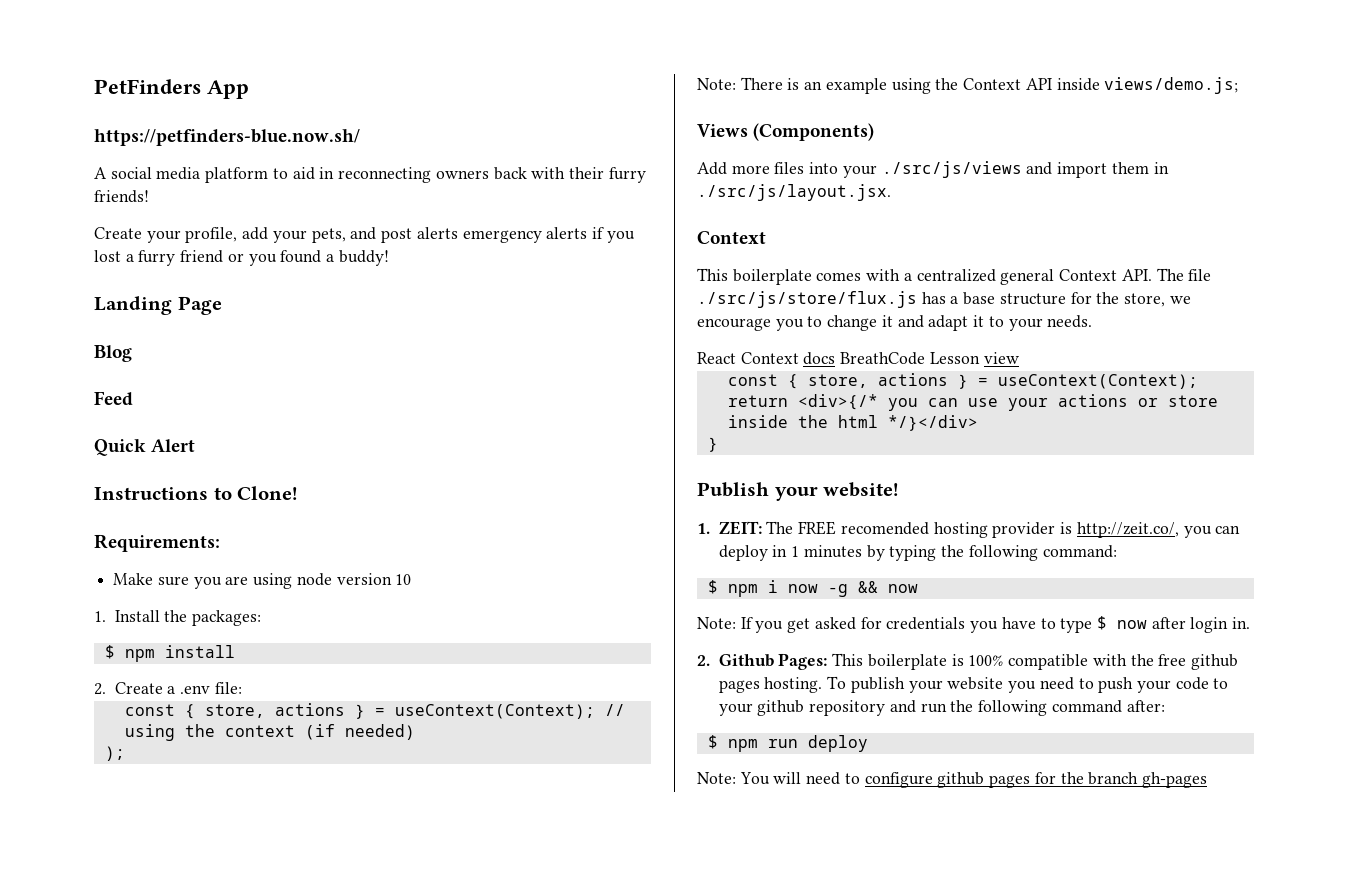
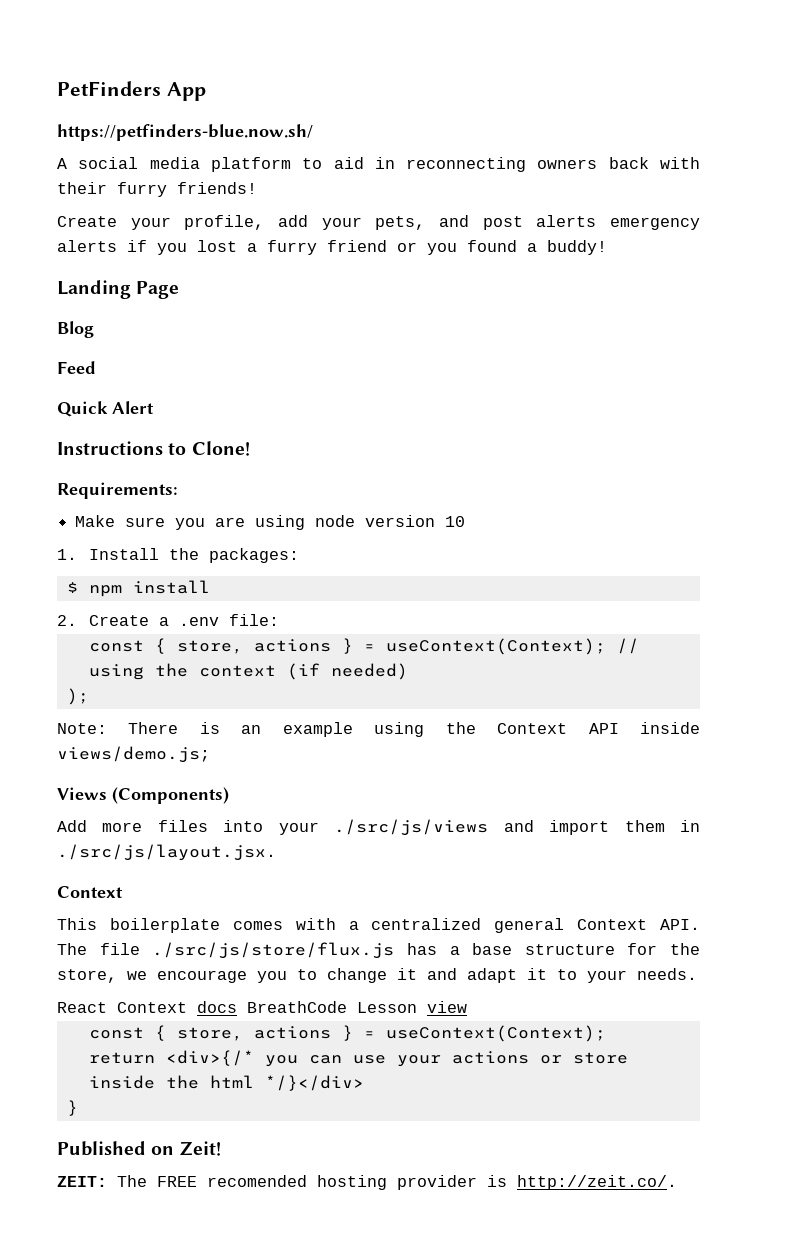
- Publish your website!
- 1. ZEIT: The FREE recomended hosting provider is http://zeit.co/, you can deploy in 1 minutes by typing the following command:
- $ npm i now -g && now
- Note: If you get asked for credentials you have to type $ now after login in.
- 2. Github Pages: This boilerplate is 100% compatible with the free github pages hosting. To publish your website you need to push your code to your github repository and run the following command after:
- $ npm run deploy
- Note: You will need to configure github pages for the branch gh-pages
+ Published on Zeit!
+ ZEIT: The FREE recomended hosting provider is http://zeit.co/.

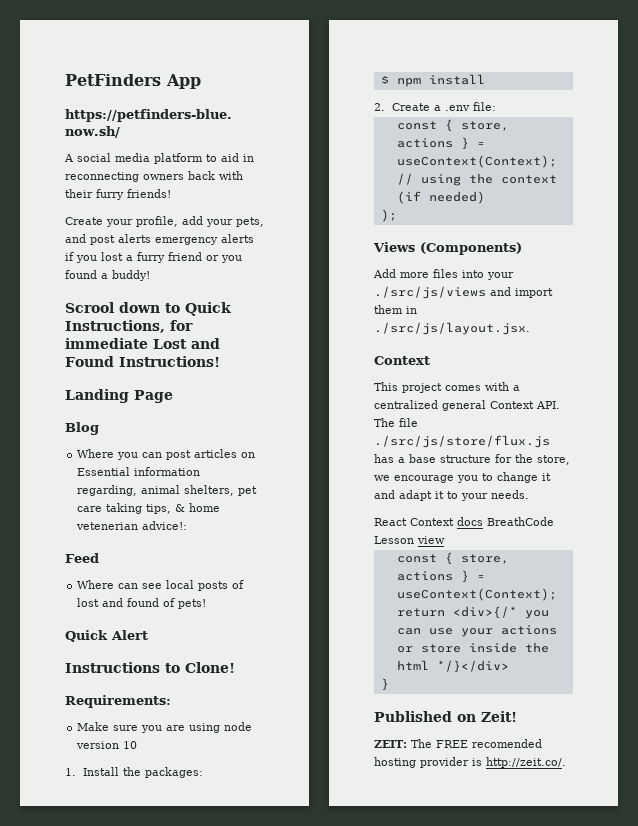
+ Scrool down to Quick Instructions, for immediate Lost and Found Instructions!
  Landing Page
  Blog
+ Where you can post articles on Essential information regarding, animal shelters, pet care taking tips, & home vetenerian advice!:
  Feed
+ Where can see local posts of lost and found of pets!
- Note: There is an example using the Context API inside views/demo.js;
- This boilerplate comes with a centralized general Context API. The file ./src/js/store/flux.js has a base structure for the store, we encourage you to change it and adapt it to your needs.
+ This project comes with a centralized general Context API. The file ./src/js/store/flux.js has a base structure for the store, we encourage you to change it and adapt it to your needs.

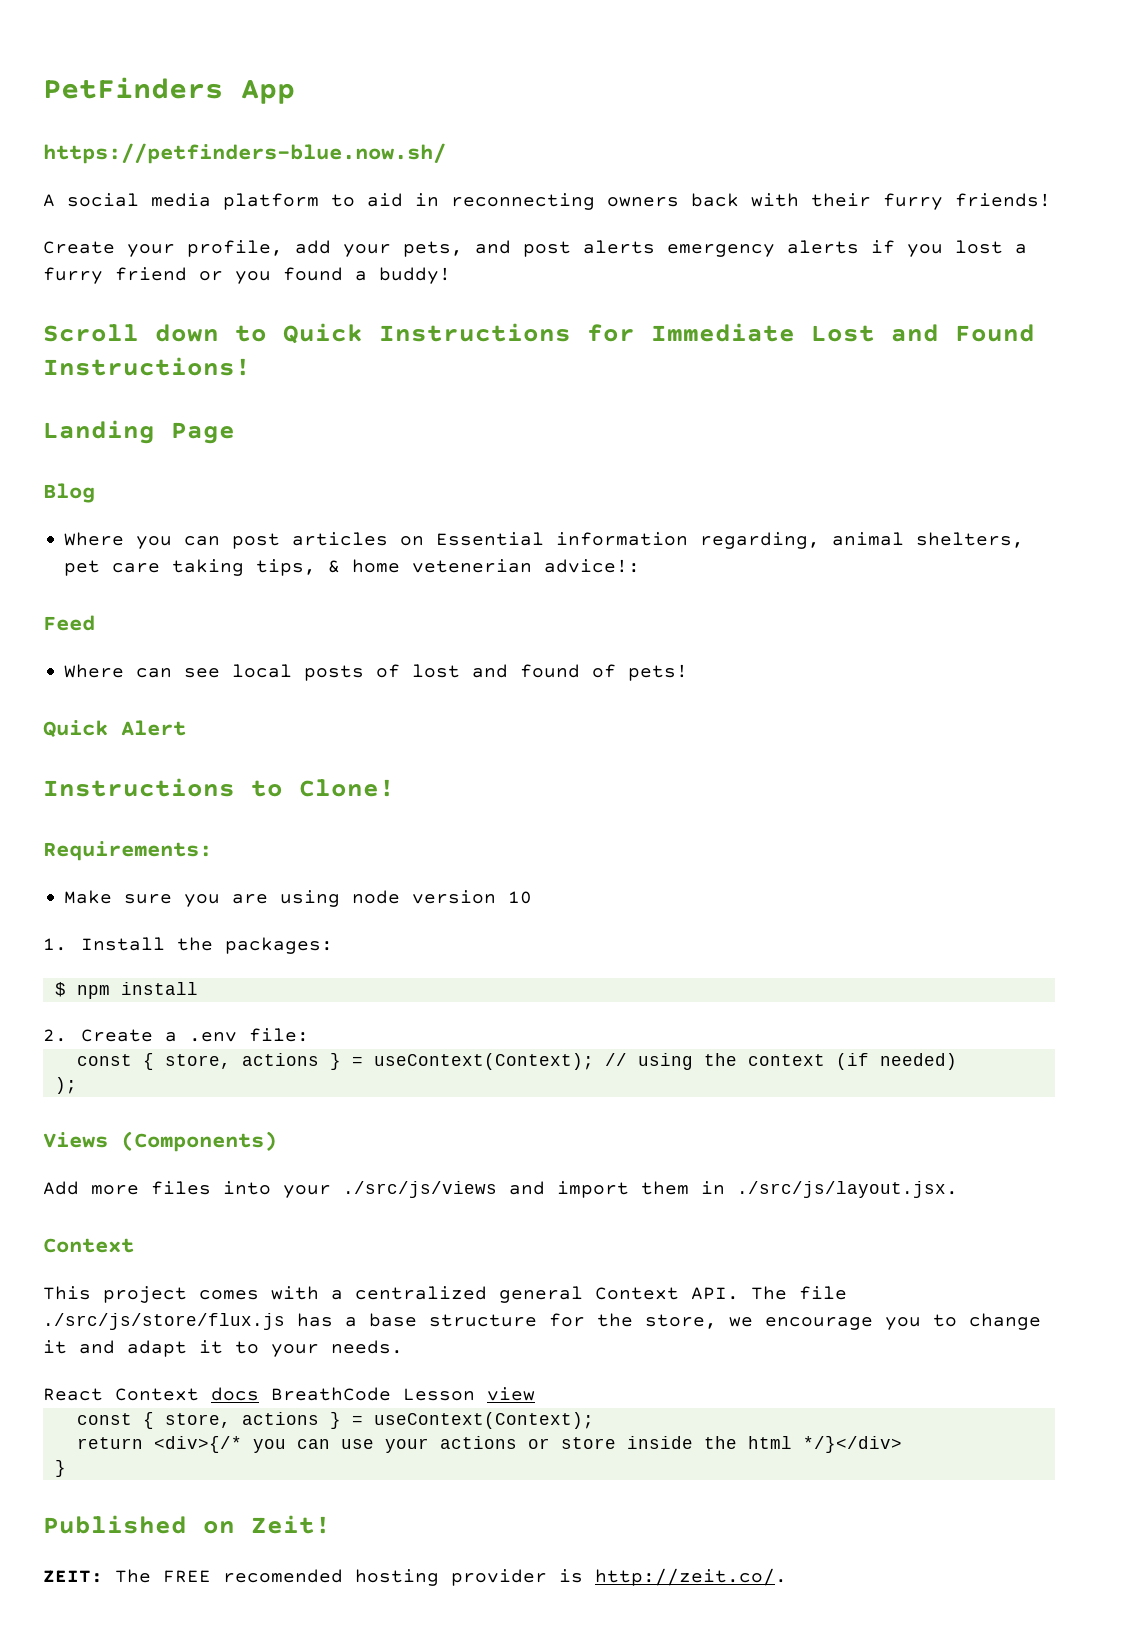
- Scrool down to Quick Instructions, for immediate Lost and Found Instructions!
+ Scroll down to Quick Instructions for Immediate Lost and Found Instructions!

